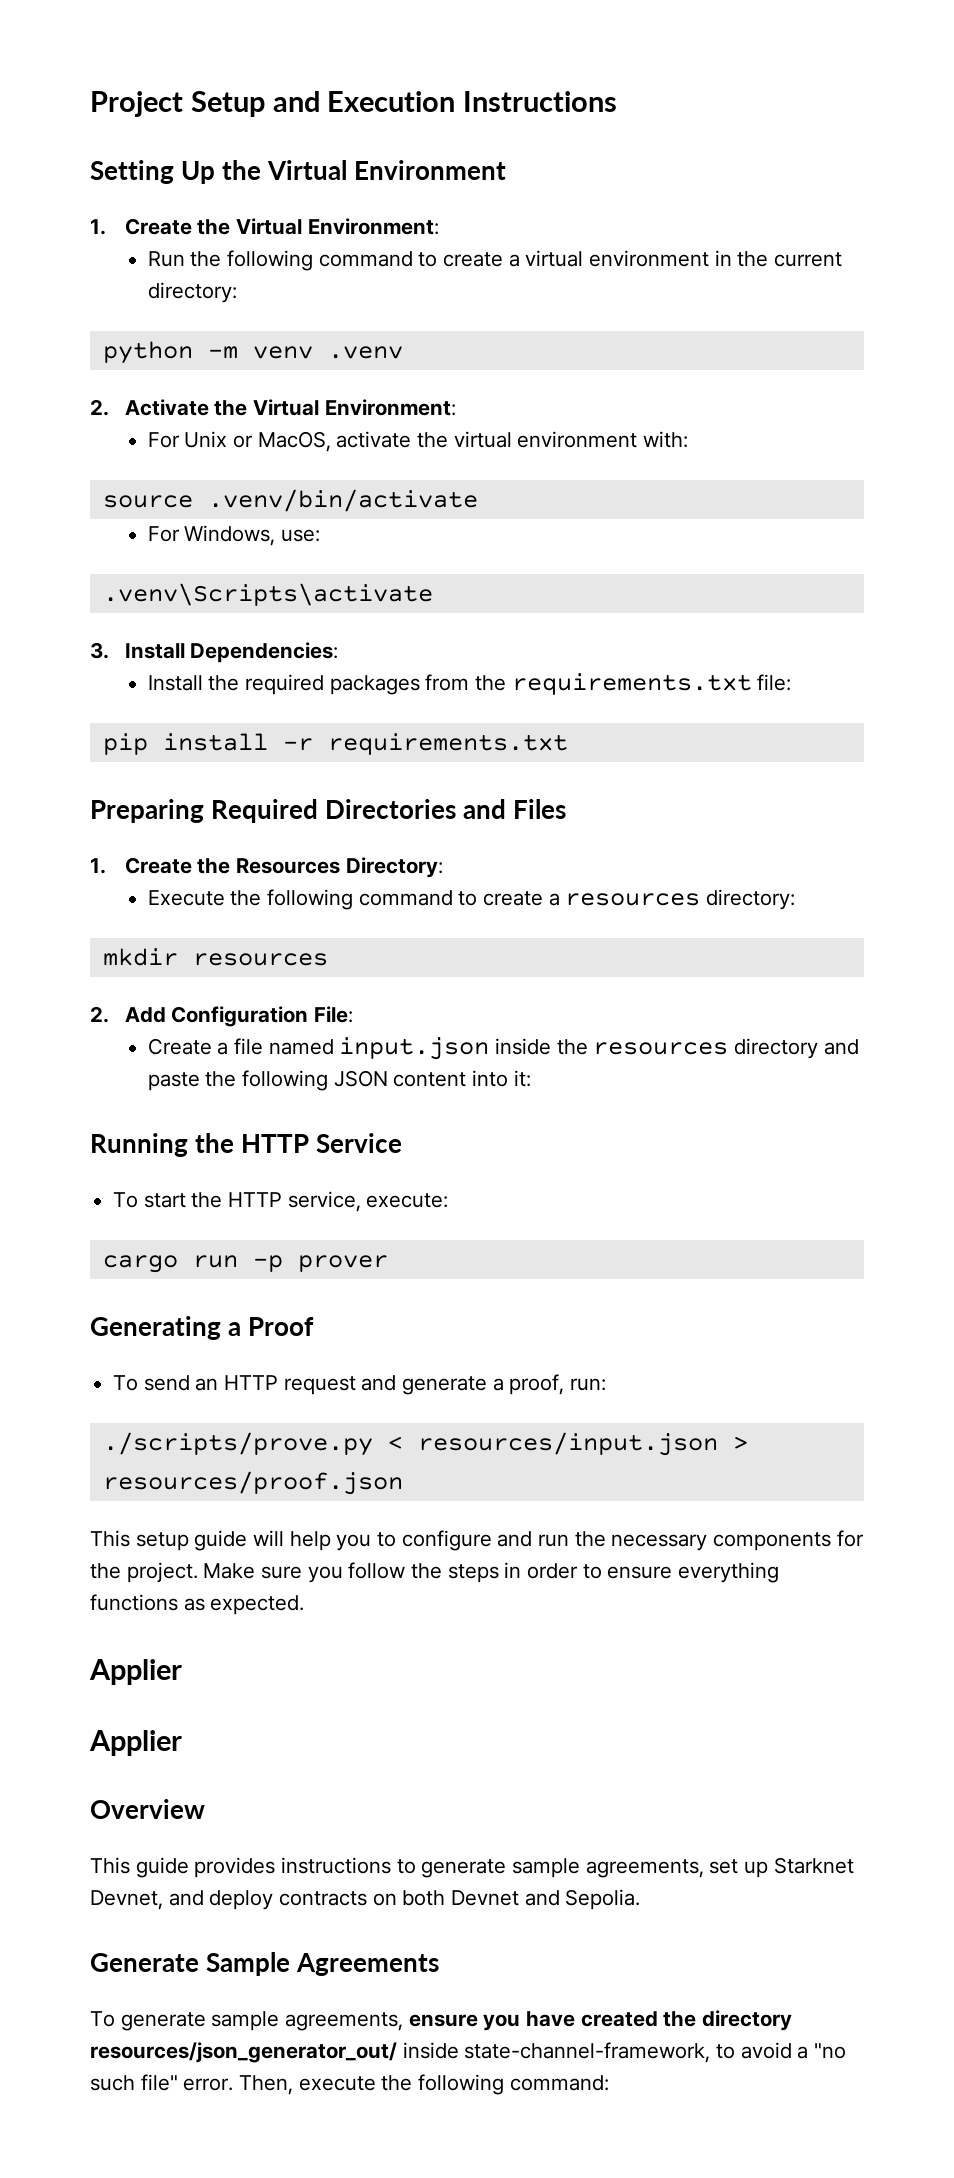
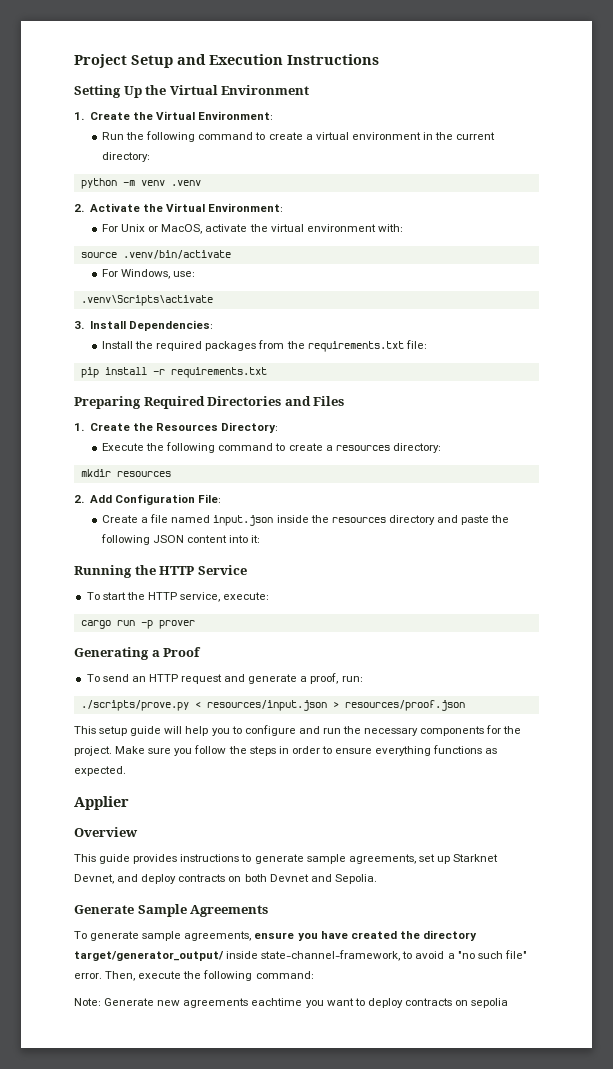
  Make sure you follow the steps in order to ensure everything functions as expected.
- Applier
- To generate sample agreements, ensure you have created the directory resources/json_generator_out/ inside state-channel-framework, to avoid a "no such file" error.
+ To generate sample agreements, ensure you have created the directory target/generator_output/ inside state-channel-framework, to avoid a "no such file" error.
+ Note: Generate new agreements eachtime you want to deploy contracts on sepolia

